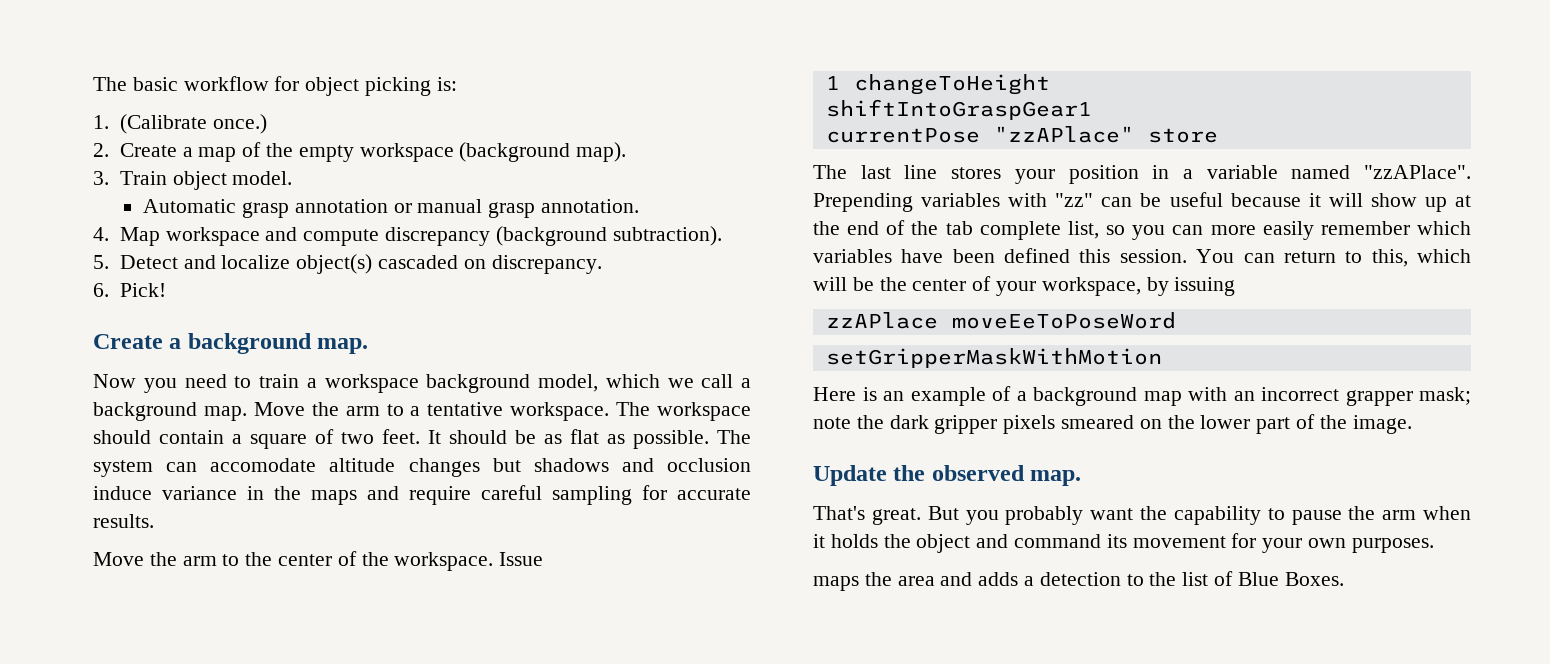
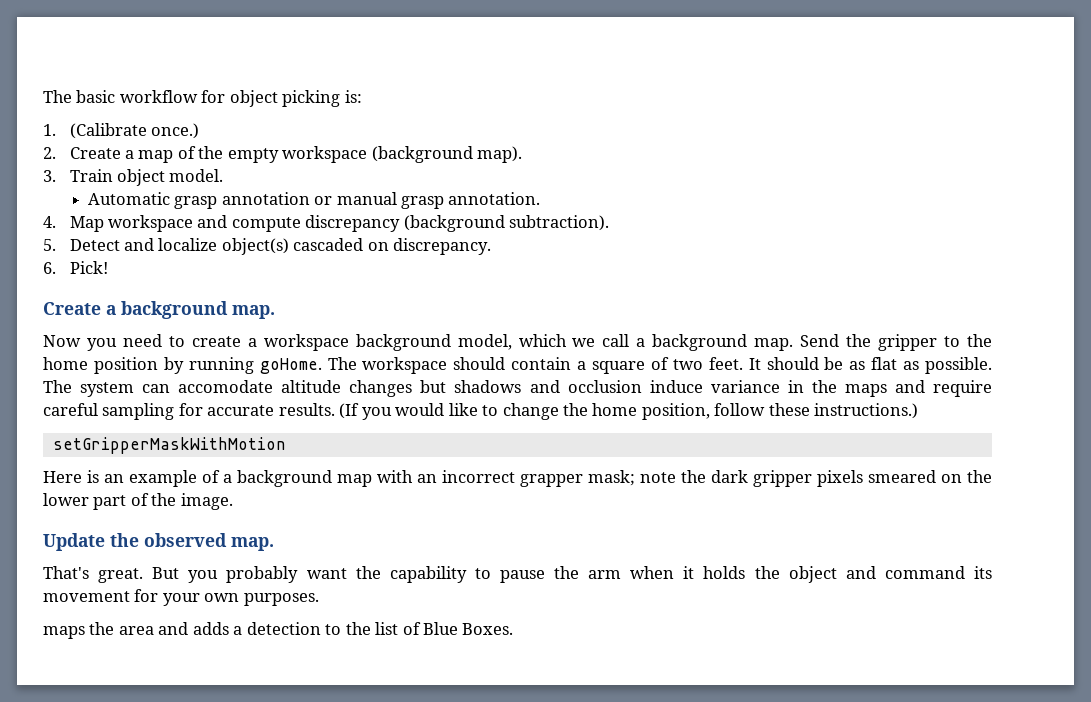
- Now you need to train a workspace background model, which we call a background map.
+ Now you need to create a workspace background model, which we call a background map.
- Move the arm to a tentative workspace.
+ Send the gripper to the home position by running goHome.
- The system can accomodate altitude changes but shadows and occlusion induce variance in the maps and require careful sampling for accurate results.
- Move the arm to the center of the workspace. Issue
- 1 changeToHeight
- shiftIntoGraspGear1
- currentPose "zzAPlace" store
- The last line stores your position in a variable named "zzAPlace". Prepending variables with "zz" can be useful because it will show up at the end of the tab complete list, so you can more easily remember which variables have been defined this session. You can return to this, which will be the center of your workspace, by issuing
- zzAPlace moveEeToPoseWord
+ The system can accomodate altitude changes but shadows and occlusion induce variance in the maps and require careful sampling for accurate results. (If you would like to change the home position, follow these instructions.)

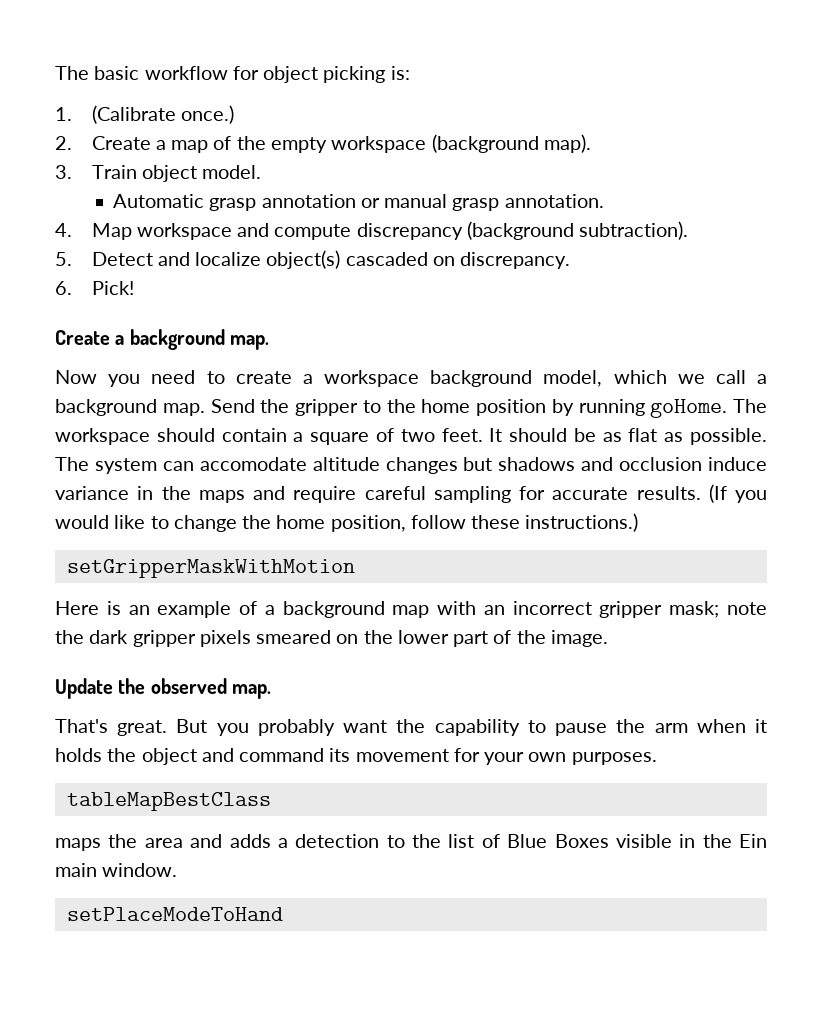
- Here is an example of a background map with an incorrect grapper mask; note the dark gripper pixels smeared on the lower part of the image.
+ Here is an example of a background map with an incorrect gripper mask; note the dark gripper pixels smeared on the lower part of the image.
+ tableMapBestClass
- maps the area and adds a detection to the list of Blue Boxes.
+ maps the area and adds a detection to the list of Blue Boxes visible in the Ein main window.
+ setPlaceModeToHand

